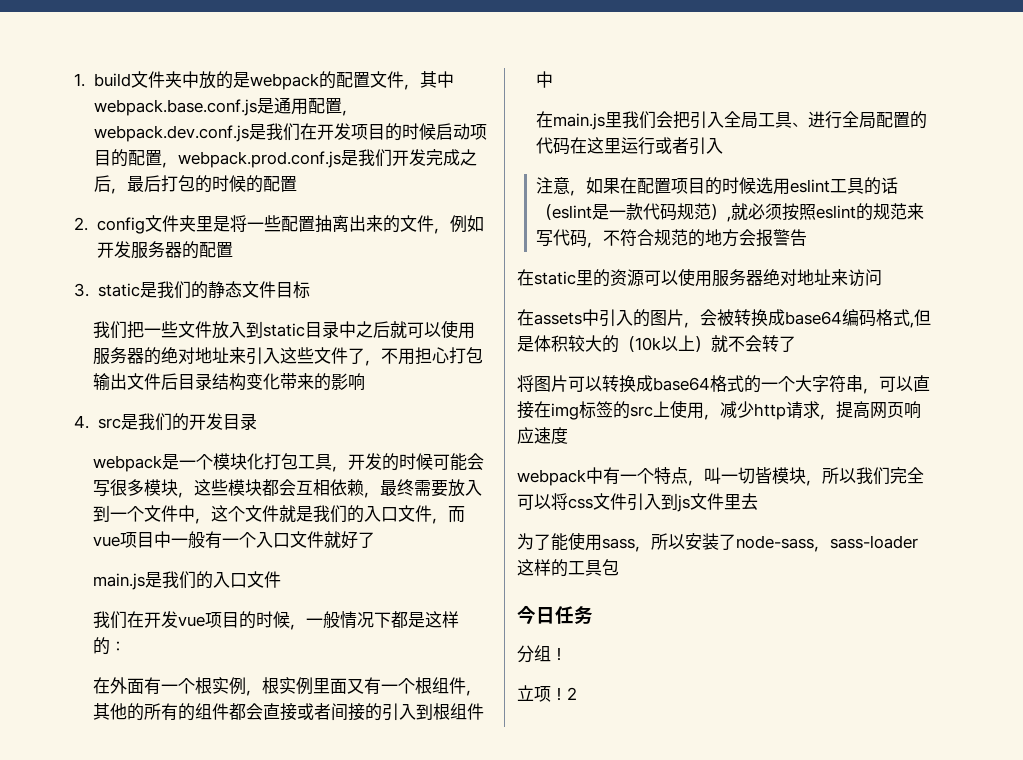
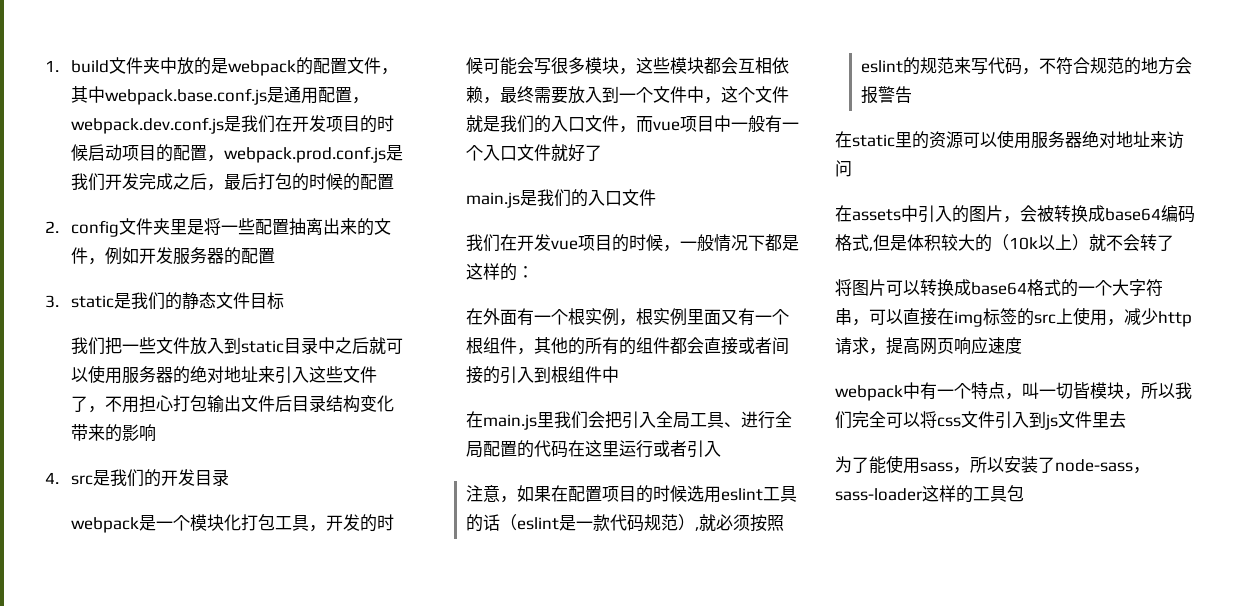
- 今日任务
- 分组！
- 立项！2

